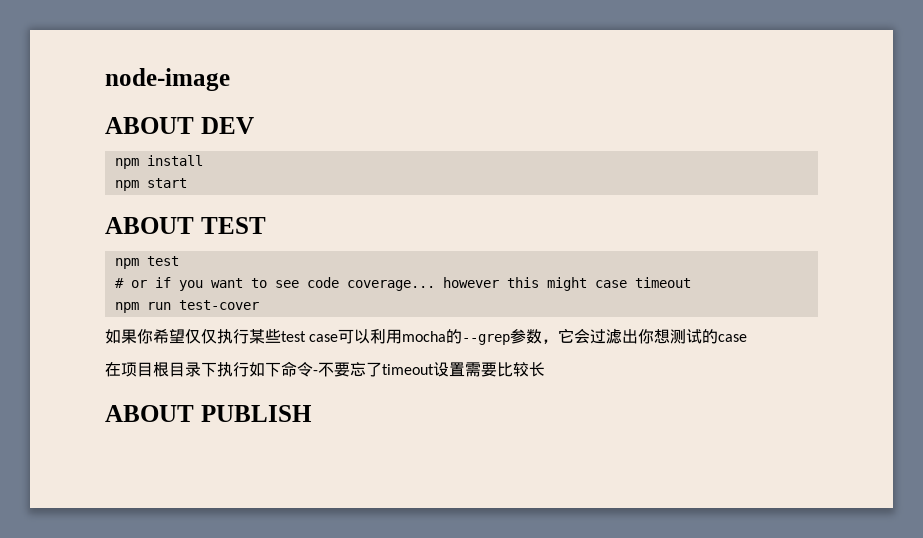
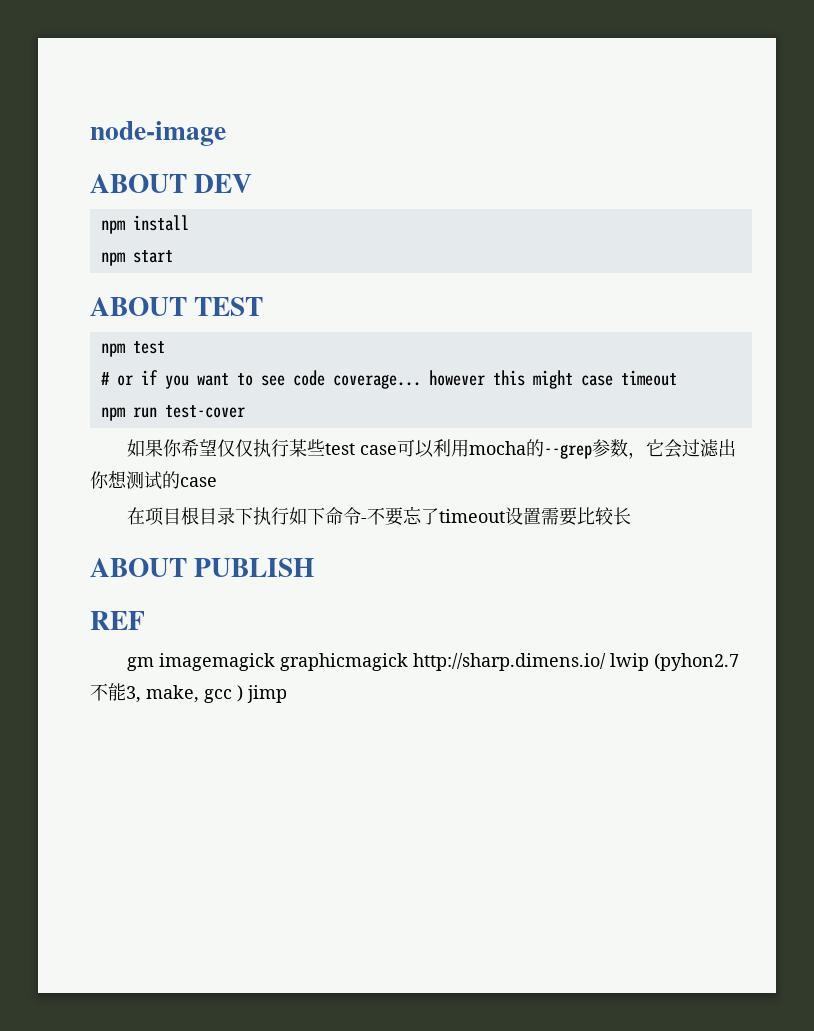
+ REF
+ gm imagemagick graphicmagick http://sharp.dimens.io/ lwip (pyhon2.7不能3, make, gcc ) jimp

